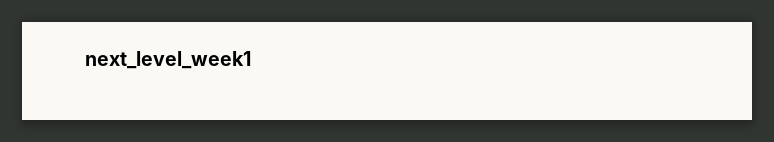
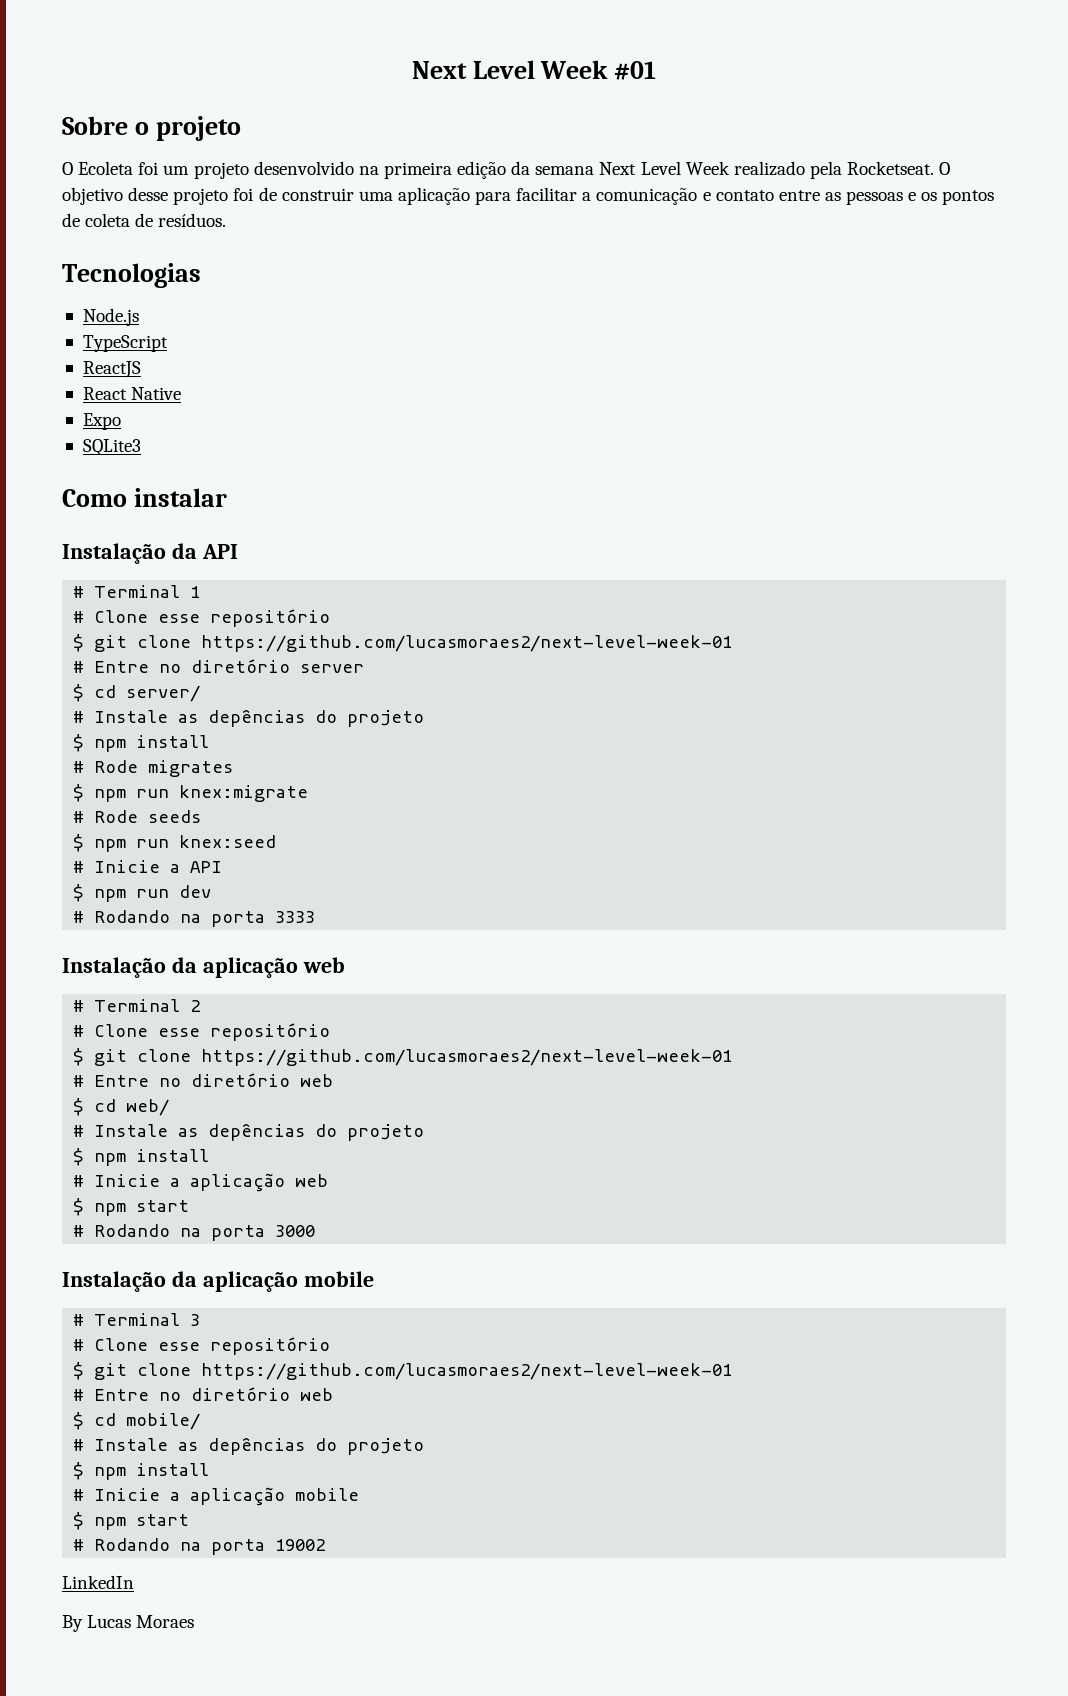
- next_level_week1
+ Next Level Week #01
+ Sobre o projeto
+ O Ecoleta foi um projeto desenvolvido na primeira edição da semana Next Level Week realizado pela Rocketseat. O objetivo desse projeto foi de construir uma aplicação para facilitar a comunicação e contato entre as pessoas e os pontos de coleta de resíduos.
+ Tecnologias
+ Node.js
+ TypeScript
+ ReactJS
+ React Native
+ Expo
+ SQLite3
+ Como instalar
+ Instalação da API
+ # Terminal 1
+ # Clone esse repositório
+ $ git clone https://github.com/lucasmoraes2/next-level-week-01
+ # Entre no diretório server
+ $ cd server/
+ # Instale as depências do projeto
+ $ npm install
+ # Rode migrates
+ $ npm run knex:migrate
+ # Rode seeds
+ $ npm run knex:seed
+ # Inicie a API
+ $ npm run dev
+ # Rodando na porta 3333
+ Instalação da aplicação web
+ # Terminal 2
+ # Clone esse repositório
+ $ git clone https://github.com/lucasmoraes2/next-level-week-01
+ # Entre no diretório web
+ $ cd web/
+ # Instale as depências do projeto
+ $ npm install
+ # Inicie a aplicação web
+ $ npm start
+ # Rodando na porta 3000
+ Instalação da aplicação mobile
+ # Terminal 3
+ # Clone esse repositório
+ $ git clone https://github.com/lucasmoraes2/next-level-week-01
+ # Entre no diretório web
+ $ cd mobile/
+ # Instale as depências do projeto
+ $ npm install
+ # Inicie a aplicação mobile
+ $ npm start
+ # Rodando na porta 19002
+ LinkedIn
+ By Lucas Moraes

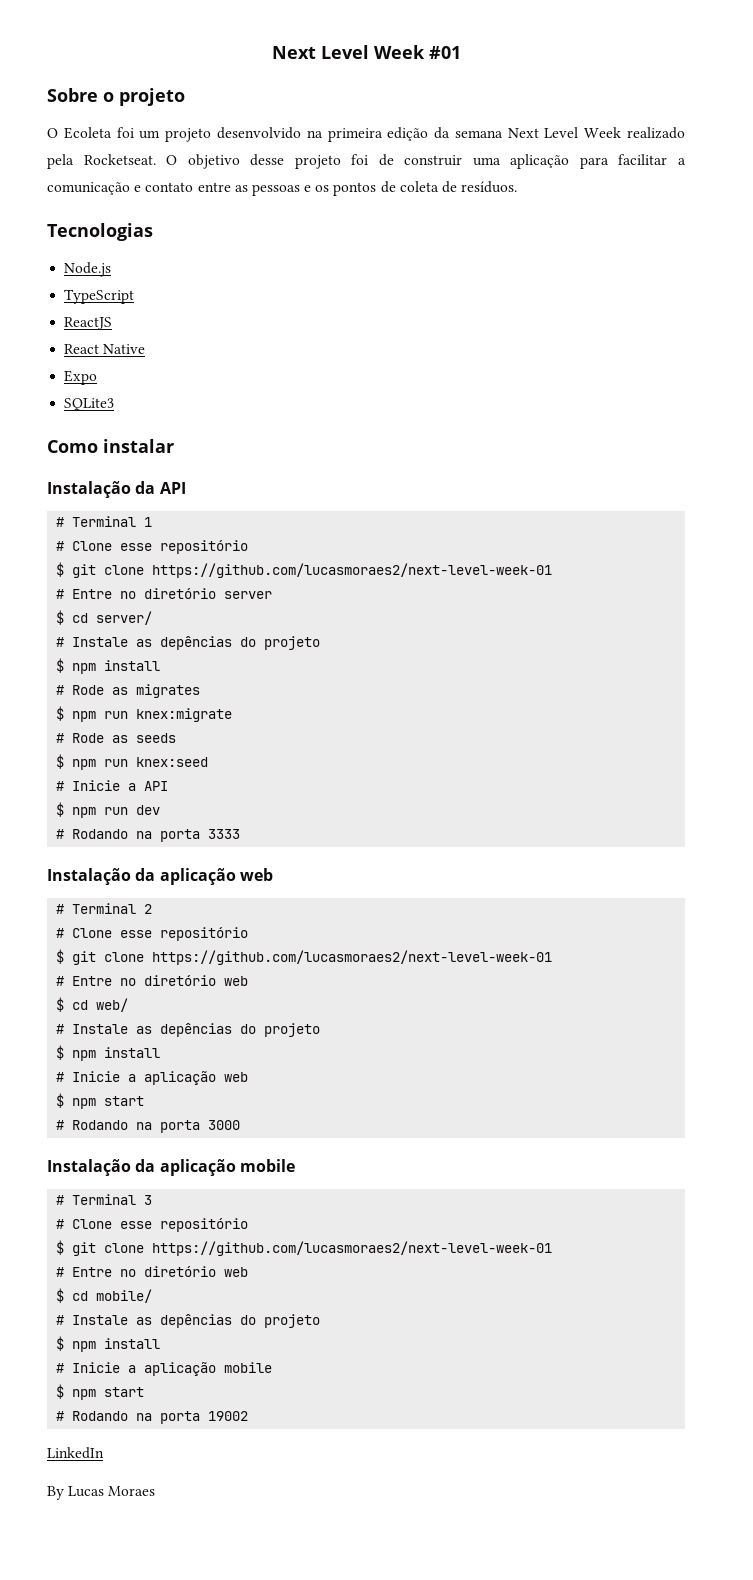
- # Rode migrates
+ # Rode as migrates
- # Rode seeds
+ # Rode as seeds

